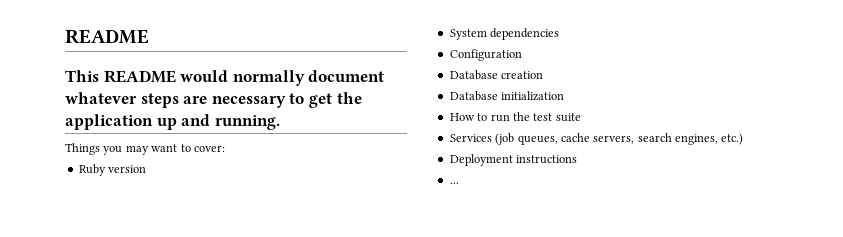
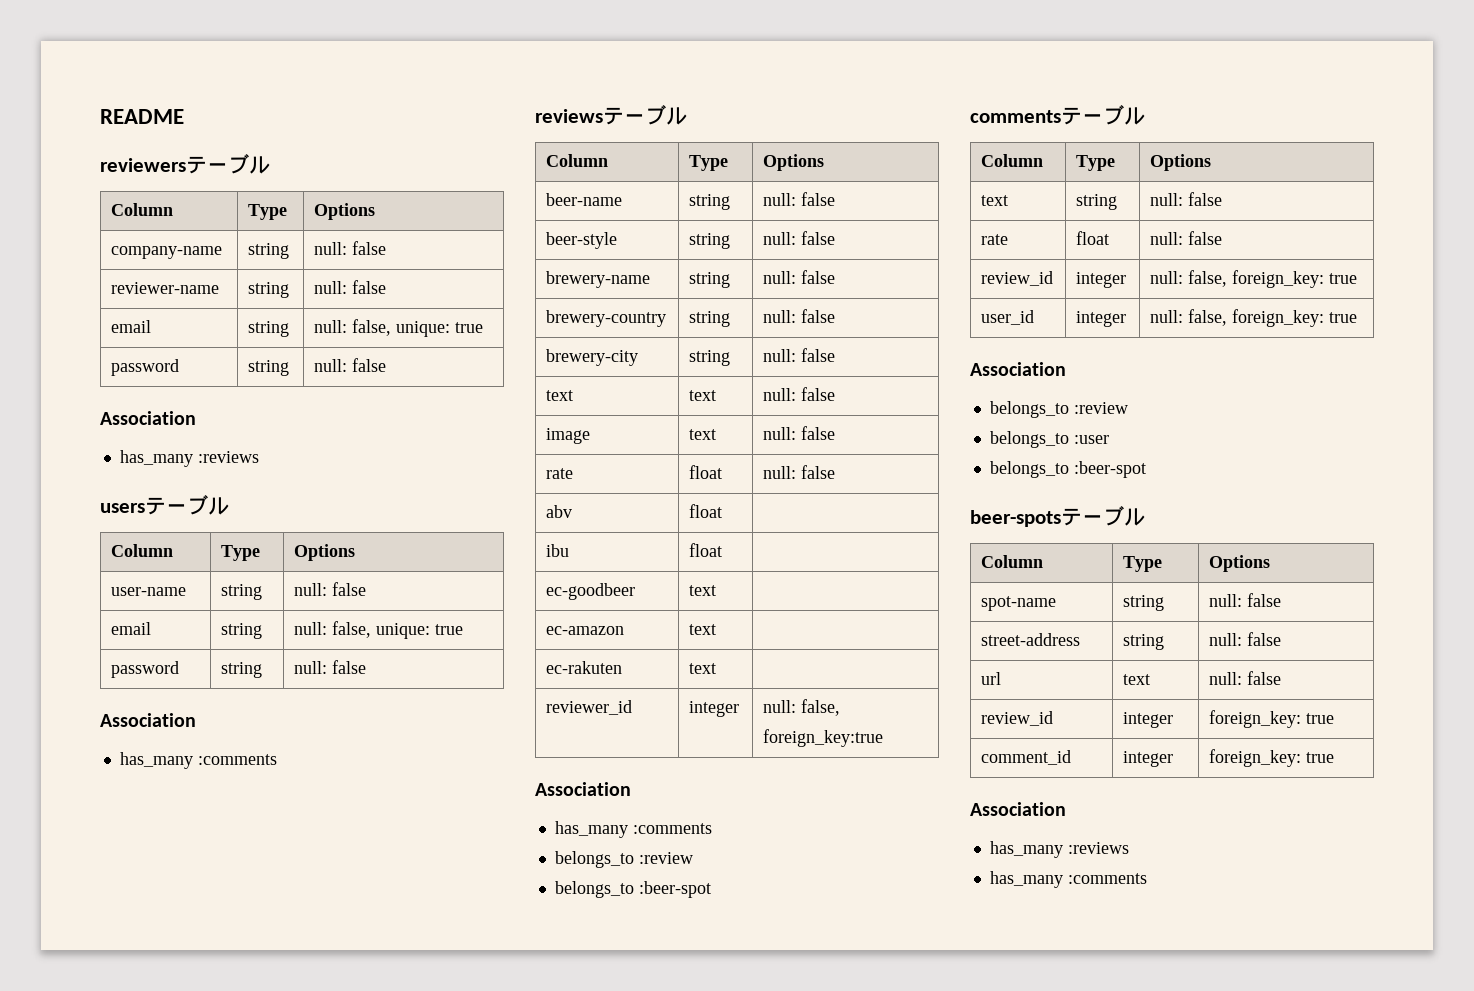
- This README would normally document whatever steps are necessary to get the application up and running.
- Things you may want to cover:
- Ruby version
- System dependencies
- Configuration
- Database creation
- Database initialization
- How to run the test suite
- Services (job queues, cache servers, search engines, etc.)
- Deployment instructions
- ...
+ reviewersテーブル
+ Column | Type | Options
+ company-name | string | null: false
+ reviewer-name | string | null: false
+ email | string | null: false, unique: true
+ password | string | null: false
+ Association
+ has_many :reviews
+ usersテーブル
+ Column | Type | Options
+ user-name | string | null: false
+ email | string | null: false, unique: true
+ password | string | null: false
+ Association
+ has_many :comments
+ reviewsテーブル
+ Column | Type | Options
+ beer-name | string | null: false
+ beer-style | string | null: false
+ brewery-name | string | null: false
+ brewery-country | string | null: false
+ brewery-city | string | null: false
+ text | text | null: false
+ image | text | null: false
+ rate | float | null: false
+ abv | float |
+ ibu | float |
+ ec-goodbeer | text |
+ ec-amazon | text |
+ ec-rakuten | text |
+ reviewer_id | integer | null: false, foreign_key:true
+ Association
+ has_many :comments
+ belongs_to :review
+ belongs_to :beer-spot
+ commentsテーブル
+ Column | Type | Options
+ text | string | null: false
+ rate | float | null: false
+ review_id | integer | null: false, foreign_key: true
+ user_id | integer | null: false, foreign_key: true
+ Association
+ belongs_to :review
+ belongs_to :user
+ belongs_to :beer-spot
+ beer-spotsテーブル
+ Column | Type | Options
+ spot-name | string | null: false
+ street-address | string | null: false
+ url | text | null: false
+ review_id | integer | foreign_key: true
+ comment_id | integer | foreign_key: true
+ Association
+ has_many :reviews
+ has_many :comments

